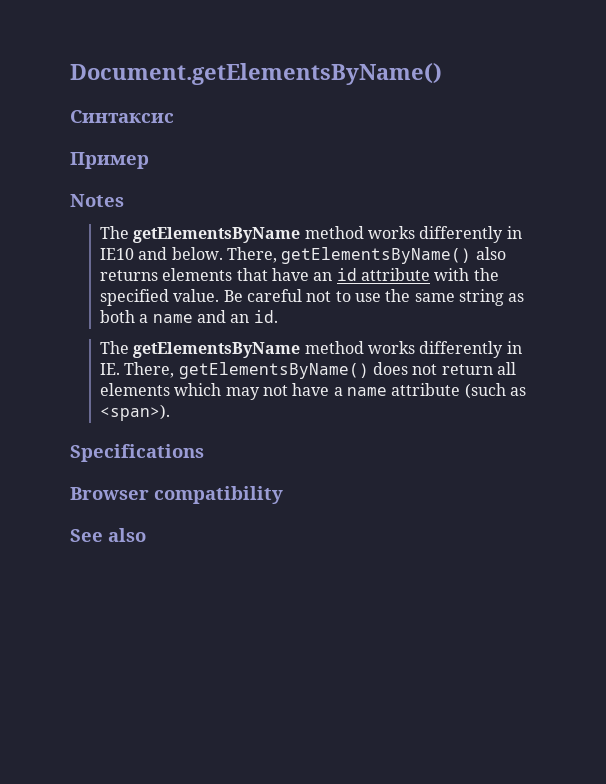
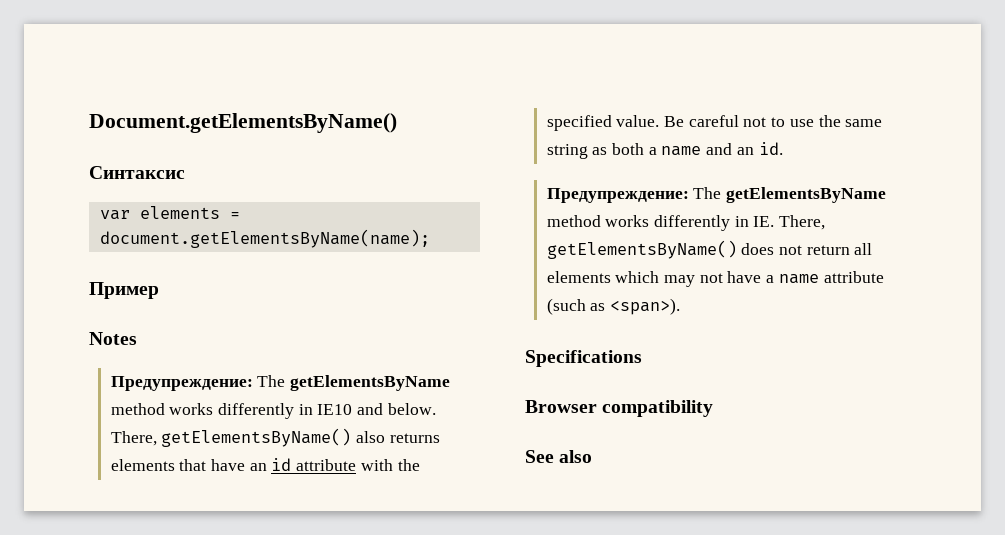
+ var elements = document.getElementsByName(name);
- The getElementsByName method works differently in IE10 and below.
+ Предупреждение: The getElementsByName method works differently in IE10 and below.
- The getElementsByName method works differently in IE. There, getElementsByName() does not return all elements which may not have a name attribute (such as <span>).
+ Предупреждение: The getElementsByName method works differently in IE. There, getElementsByName() does not return all elements which may not have a name attribute (such as <span>).

